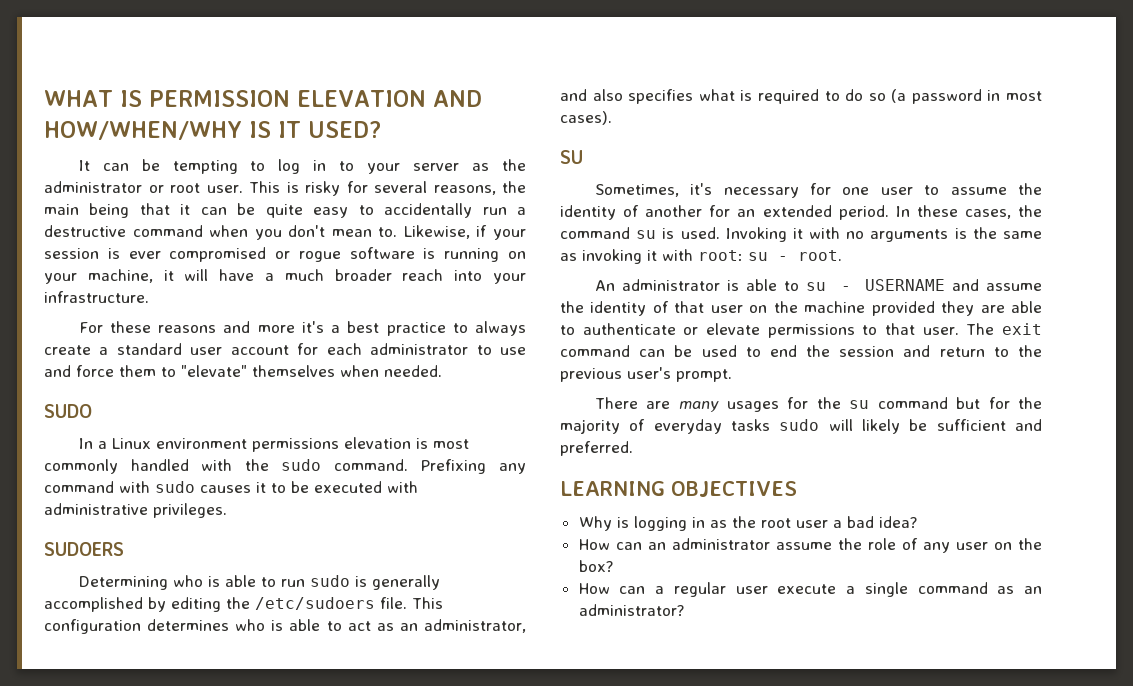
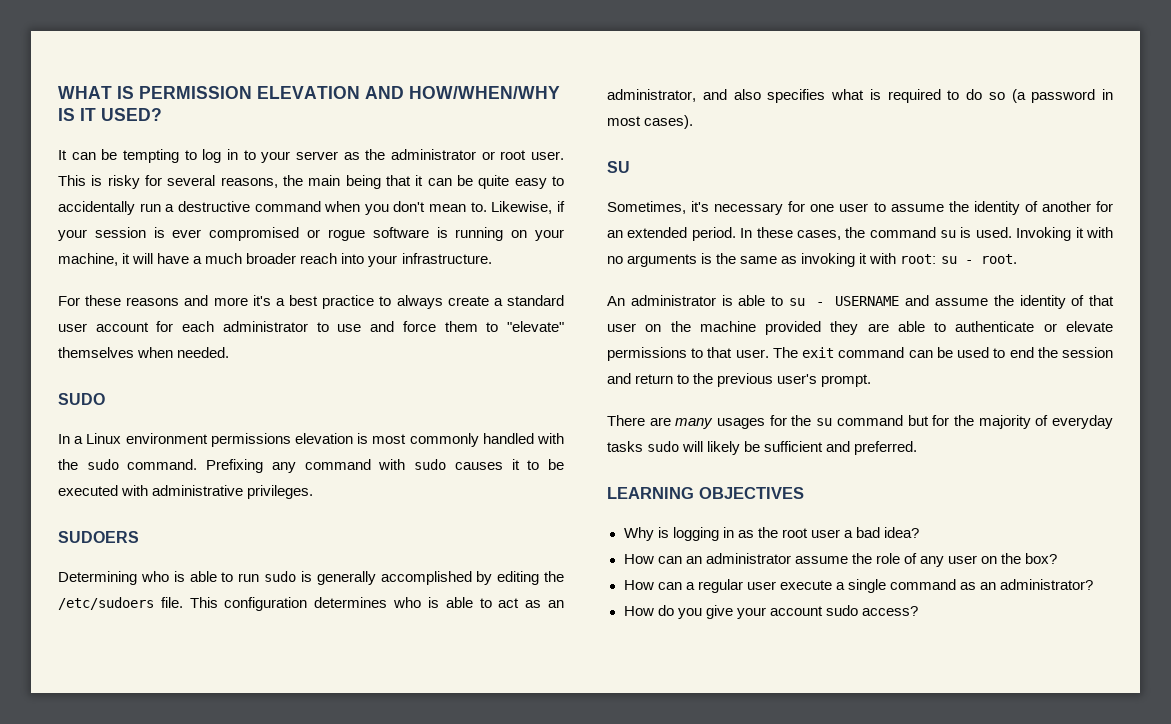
+ How do you give your account sudo access?

